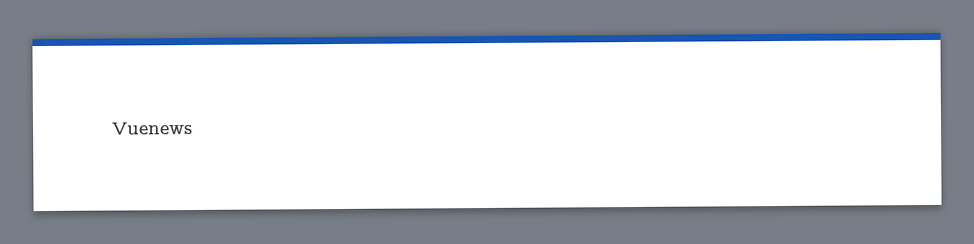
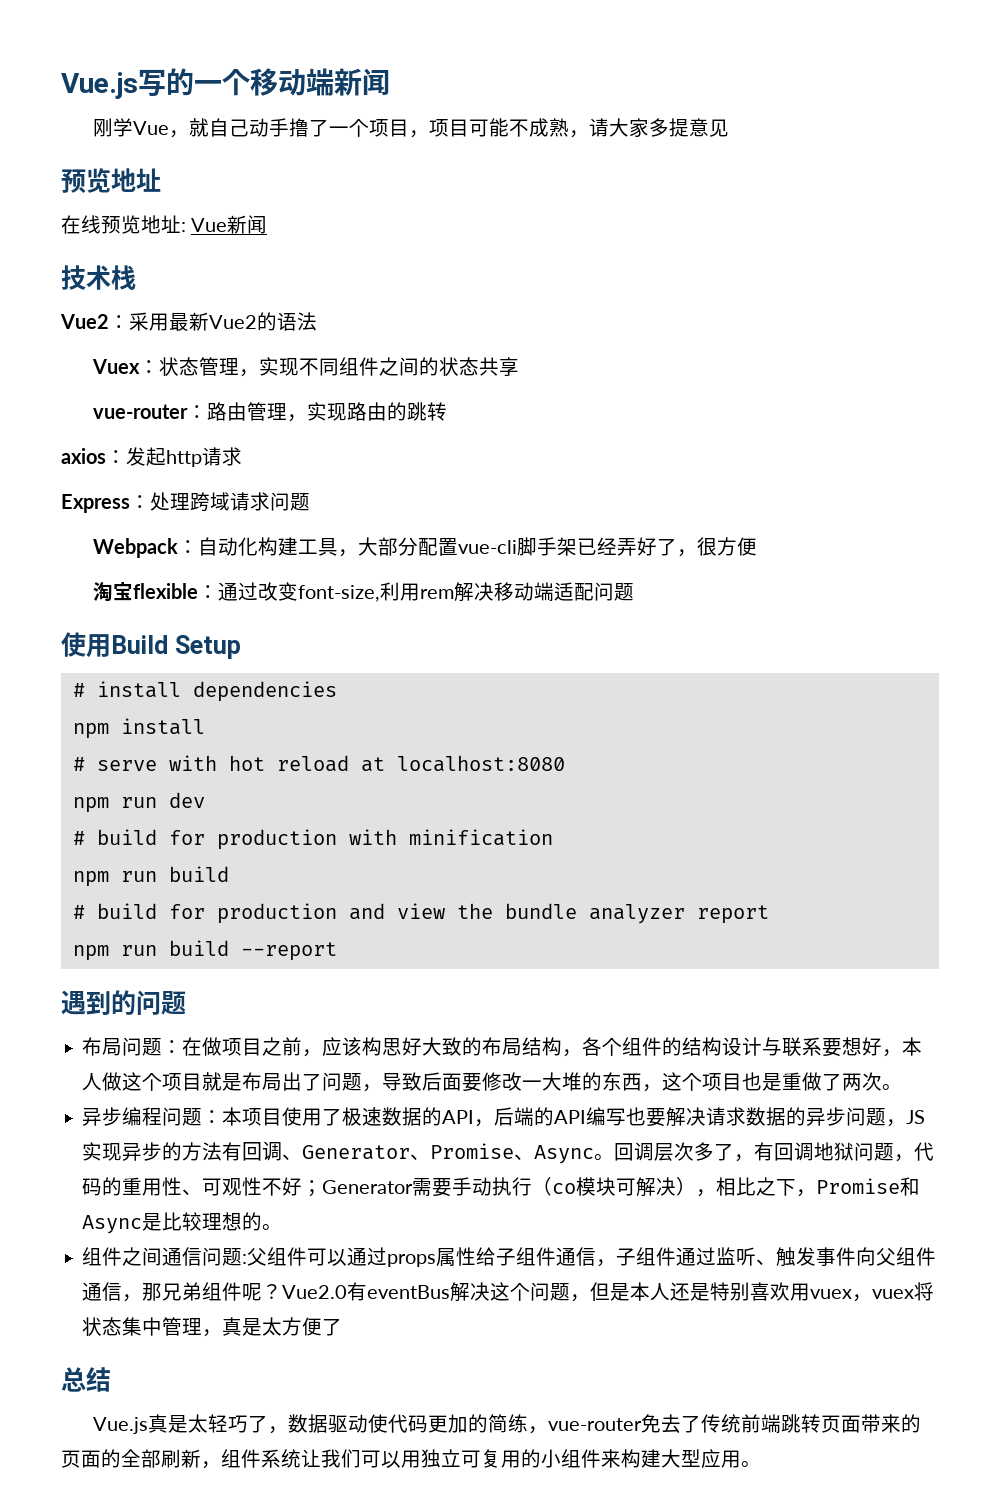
- Vuenews
+ Vue.js写的一个移动端新闻
+ 刚学Vue，就自己动手撸了一个项目，项目可能不成熟，请大家多提意见
+ 预览地址
+ 在线预览地址: Vue新闻
+ 技术栈
+ Vue2：采用最新Vue2的语法
+ Vuex：状态管理，实现不同组件之间的状态共享
+ vue-router：路由管理，实现路由的跳转
+ axios：发起http请求
+ Express：处理跨域请求问题
+ Webpack：自动化构建工具，大部分配置vue-cli脚手架已经弄好了，很方便
+ 淘宝flexible：通过改变font-size,利用rem解决移动端适配问题
+ 使用Build Setup
+ # install dependencies
+ npm install
+ # serve with hot reload at localhost:8080
+ npm run dev
+ # build for production with minification
+ npm run build
+ # build for production and view the bundle analyzer report
+ npm run build --report
+ 遇到的问题
+ 布局问题：在做项目之前，应该构思好大致的布局结构，各个组件的结构设计与联系要想好，本人做这个项目就是布局出了问题，导致后面要修改一大堆的东西，这个项目也是重做了两次。
+ 异步编程问题：本项目使用了极速数据的API，后端的API编写也要解决请求数据的异步问题，JS实现异步的方法有回调、Generator、Promise、Async。回调层次多了，有回调地狱问题，代码的重用性、可观性不好；Generator需要手动执行（co模块可解决），相比之下，Promise和Async是比较理想的。
+ 组件之间通信问题:父组件可以通过props属性给子组件通信，子组件通过监听、触发事件向父组件通信，那兄弟组件呢？Vue2.0有eventBus解决这个问题，但是本人还是特别喜欢用vuex，vuex将状态集中管理，真是太方便了
+ 总结
+ Vue.js真是太轻巧了，数据驱动使代码更加的简练，vue-router免去了传统前端跳转页面带来的页面的全部刷新，组件系统让我们可以用独立可复用的小组件来构建大型应用。

